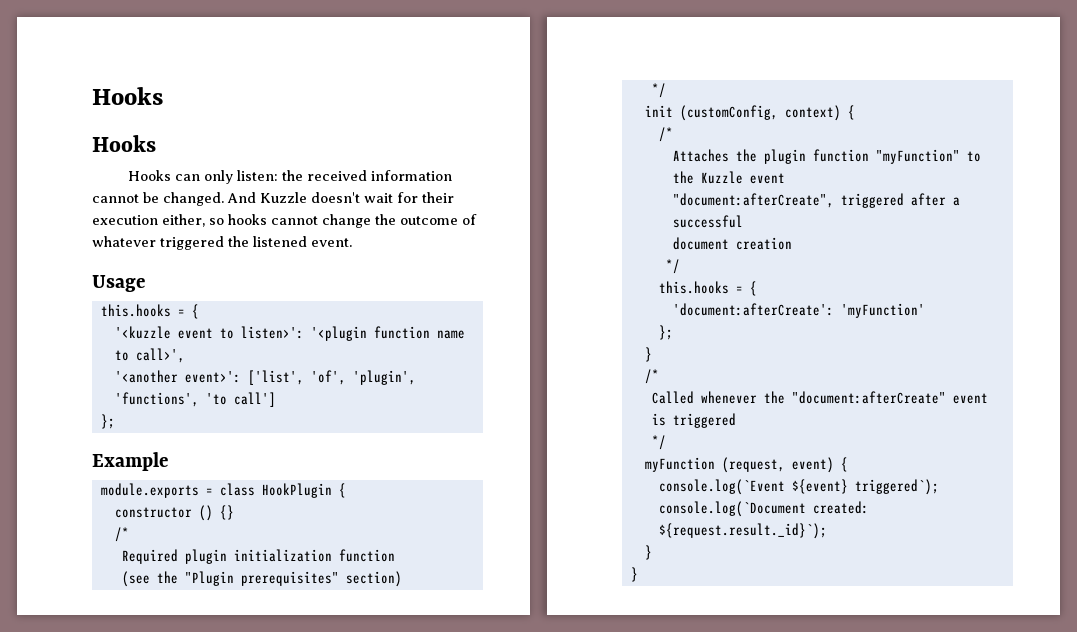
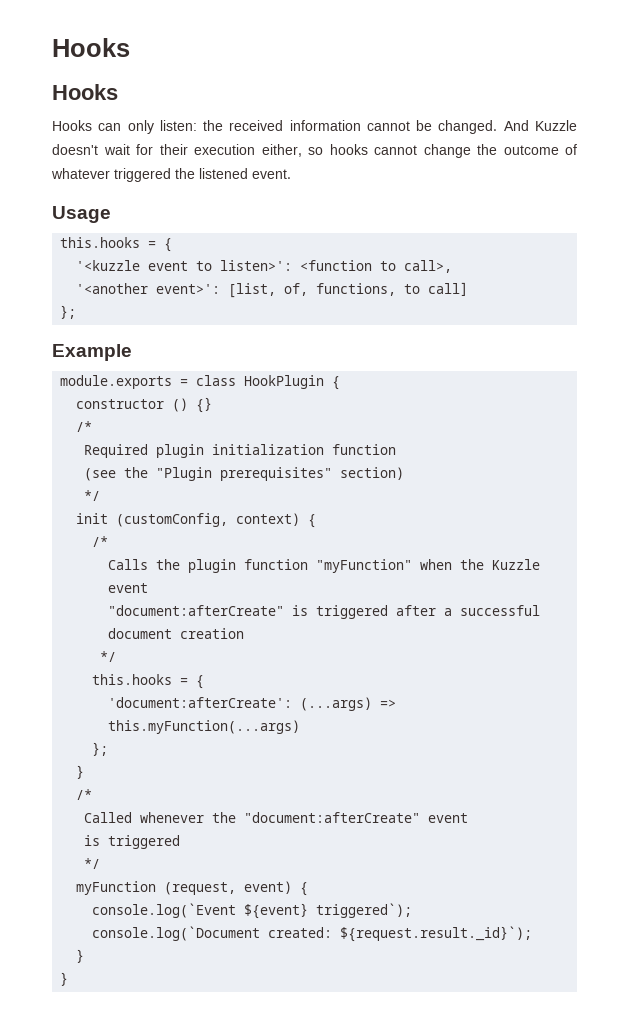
- '<kuzzle event to listen>': '<plugin function name to call>',
- '<another event>': ['list', 'of', 'plugin', 'functions', 'to call']
+ '<kuzzle event to listen>': <function to call>,
+ '<another event>': [list, of, functions, to call]
- Attaches the plugin function "myFunction" to the Kuzzle event
+ Calls the plugin function "myFunction" when the Kuzzle event
- "document:afterCreate", triggered after a successful
+ "document:afterCreate" is triggered after a successful
- 'document:afterCreate': 'myFunction'
+ 'document:afterCreate': (...args) => this.myFunction(...args)

